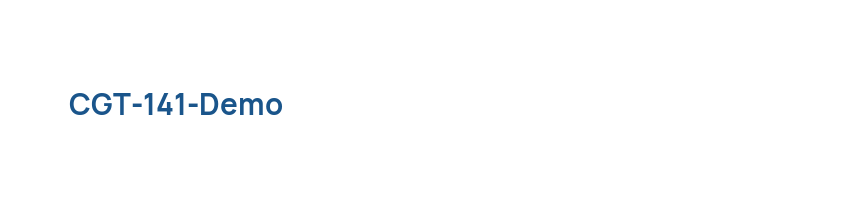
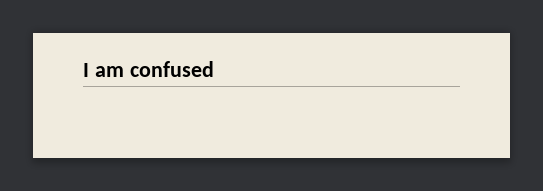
- CGT-141-Demo
+ I am confused

